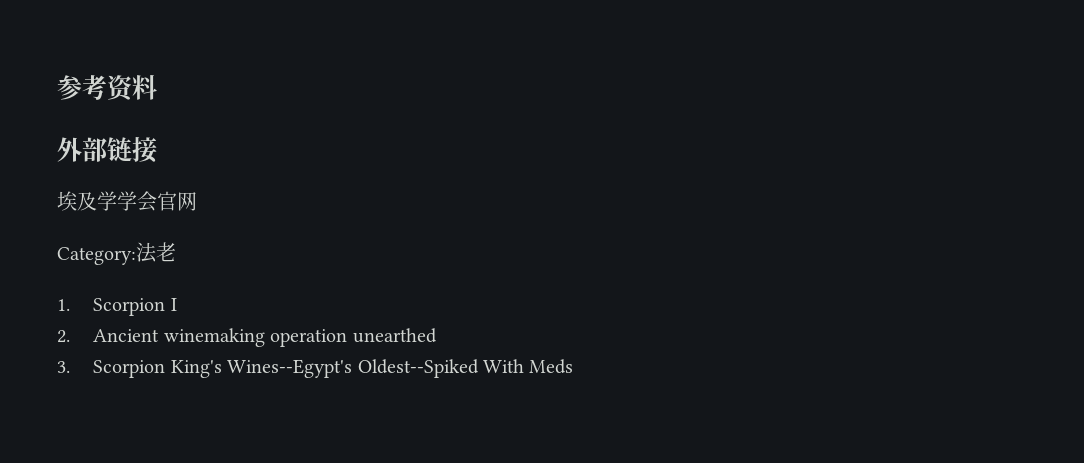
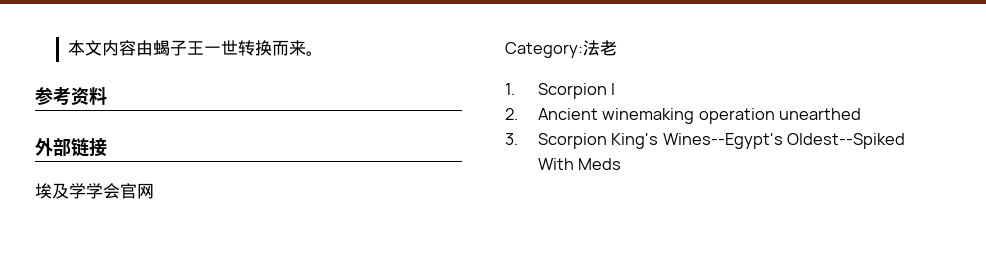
+ 本文内容由蝎子王一世转换而来。

